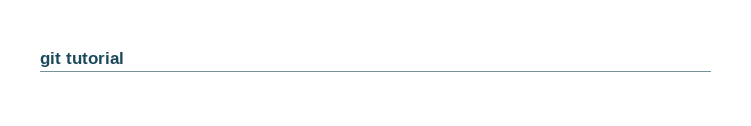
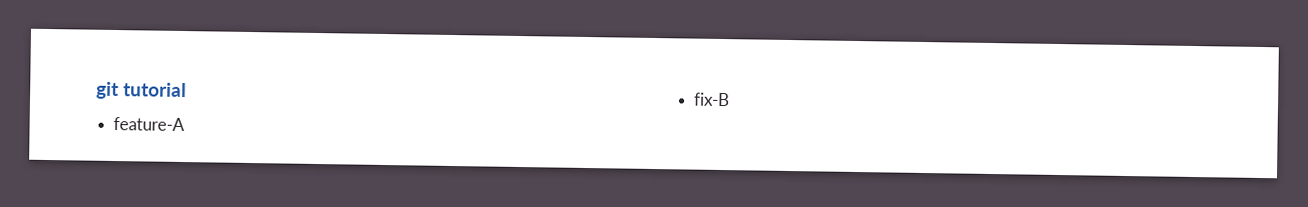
+ feature-A
+ fix-B

